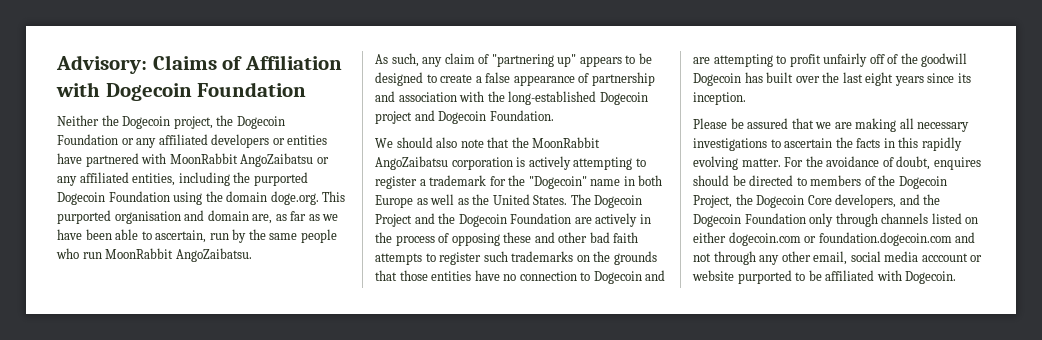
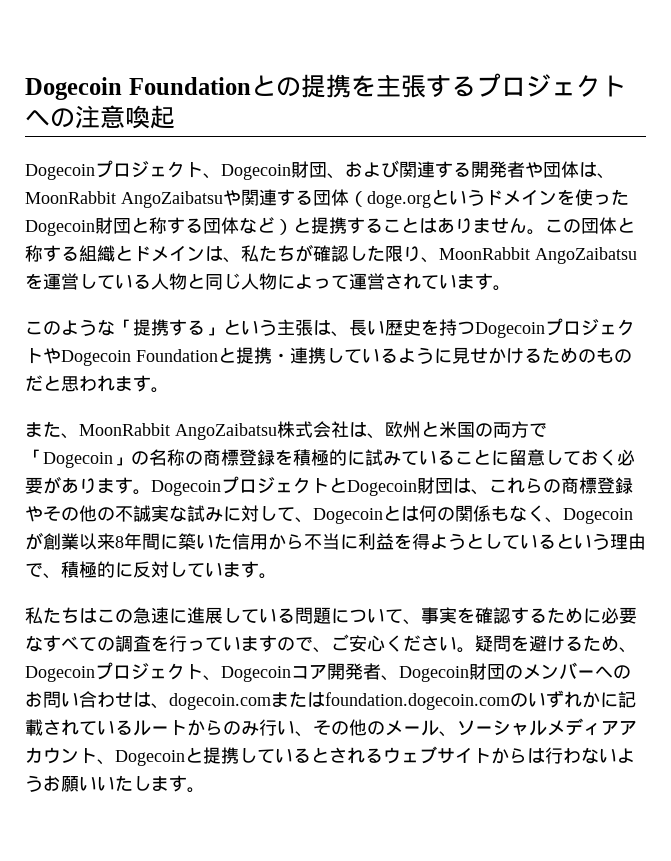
- Advisory: Claims of Affiliation with Dogecoin Foundation
- Neither the Dogecoin project, the Dogecoin Foundation or any affiliated developers or entities have partnered with MoonRabbit AngoZaibatsu or any affiliated entities, including the purported Dogecoin Foundation using the domain doge.org. This purported organisation and domain are, as far as we have been able to ascertain, run by the same people who run MoonRabbit AngoZaibatsu.
- As such, any claim of "partnering up" appears to be designed to create a false appearance of partnership and association with the long-established Dogecoin project and Dogecoin Foundation.
- We should also note that the MoonRabbit AngoZaibatsu corporation is actively attempting to register a trademark for the "Dogecoin" name in both Europe as well as the United States. The Dogecoin Project and the Dogecoin Foundation are actively in the process of opposing these and other bad faith attempts to register such trademarks on the grounds that those entities have no connection to Dogecoin and are attempting to profit unfairly off of the goodwill Dogecoin has built over the last eight years since its inception.
- Please be assured that we are making all necessary investigations to ascertain the facts in this rapidly evolving matter. For the avoidance of doubt, enquires should be directed to members of the Dogecoin Project, the Dogecoin Core developers, and the Dogecoin Foundation only through channels listed on either dogecoin.com or foundation.dogecoin.com and not through any other email, social media acccount or website purported to be affiliated with Dogecoin.
+ Dogecoin Foundationとの提携を主張するプロジェクトへの注意喚起
+ Dogecoinプロジェクト、Dogecoin財団、および関連する開発者や団体は、MoonRabbit AngoZaibatsuや関連する団体（doge.orgというドメインを使ったDogecoin財団と称する団体など）と提携することはありません。この団体と称する組織とドメインは、私たちが確認した限り、MoonRabbit AngoZaibatsuを運営している人物と同じ人物によって運営されています。
+ このような「提携する」という主張は、長い歴史を持つDogecoinプロジェクトやDogecoin Foundationと提携・連携しているように見せかけるためのものだと思われます。
+ また、MoonRabbit AngoZaibatsu株式会社は、欧州と米国の両方で「Dogecoin」の名称の商標登録を積極的に試みていることに留意しておく必要があります。DogecoinプロジェクトとDogecoin財団は、これらの商標登録やその他の不誠実な試みに対して、Dogecoinとは何の関係もなく、Dogecoinが創業以来8年間に築いた信用から不当に利益を得ようとしているという理由で、積極的に反対しています。
+ 私たちはこの急速に進展している問題について、事実を確認するために必要なすべての調査を行っていますので、ご安心ください。疑問を避けるため、Dogecoinプロジェクト、Dogecoinコア開発者、Dogecoin財団のメンバーへのお問い合わせは、dogecoin.comまたはfoundation.dogecoin.comのいずれかに記載されているルートからのみ行い、その他のメール、ソーシャルメディアアカウント、Dogecoinと提携しているとされるウェブサイトからは行わないようお願いいたします。

